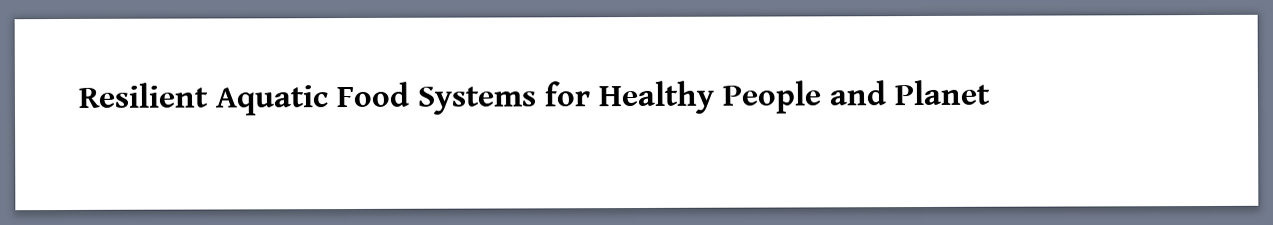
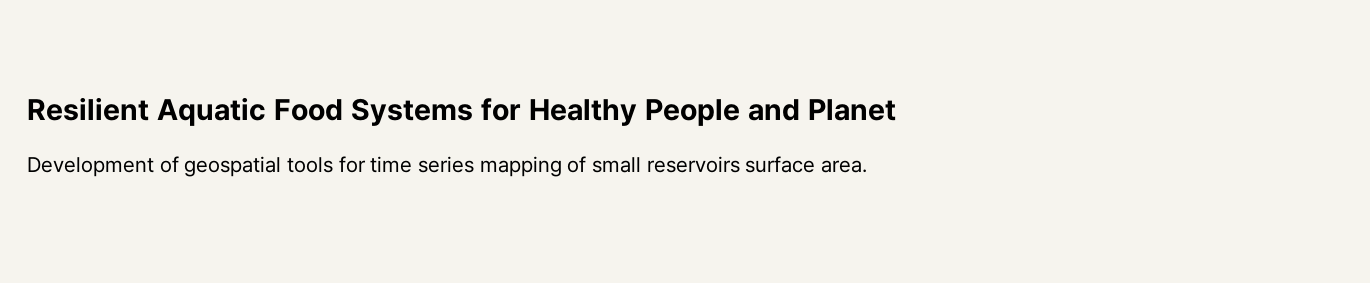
+ Development of geospatial tools for time series mapping of small reservoirs surface area.

